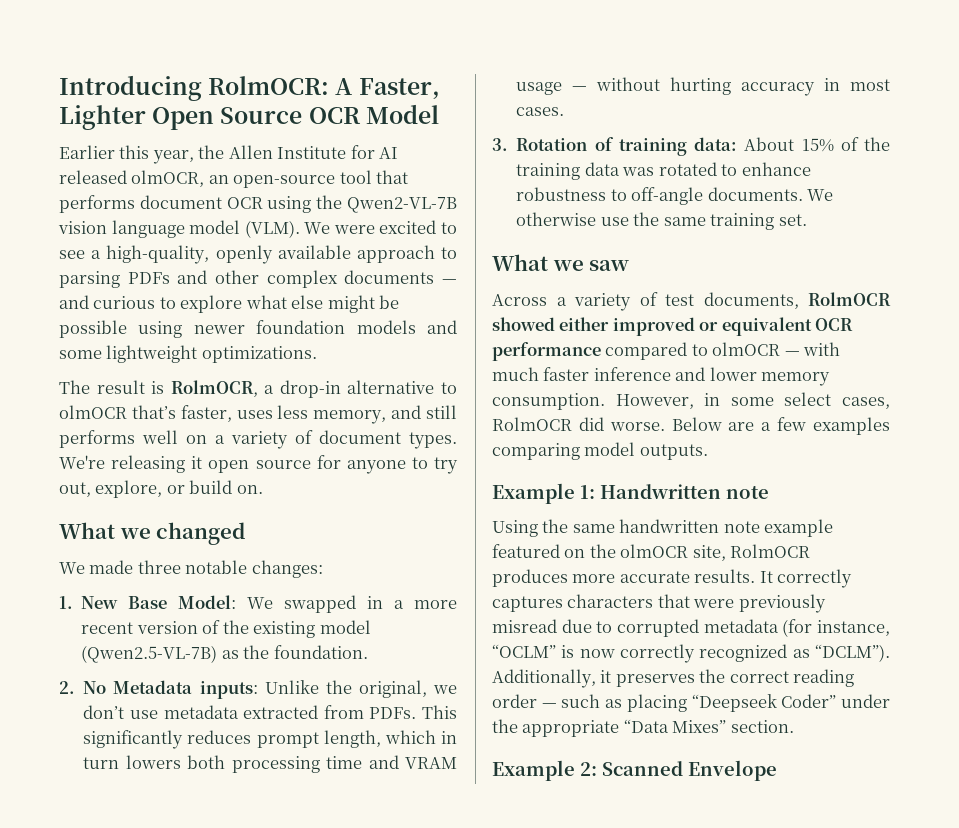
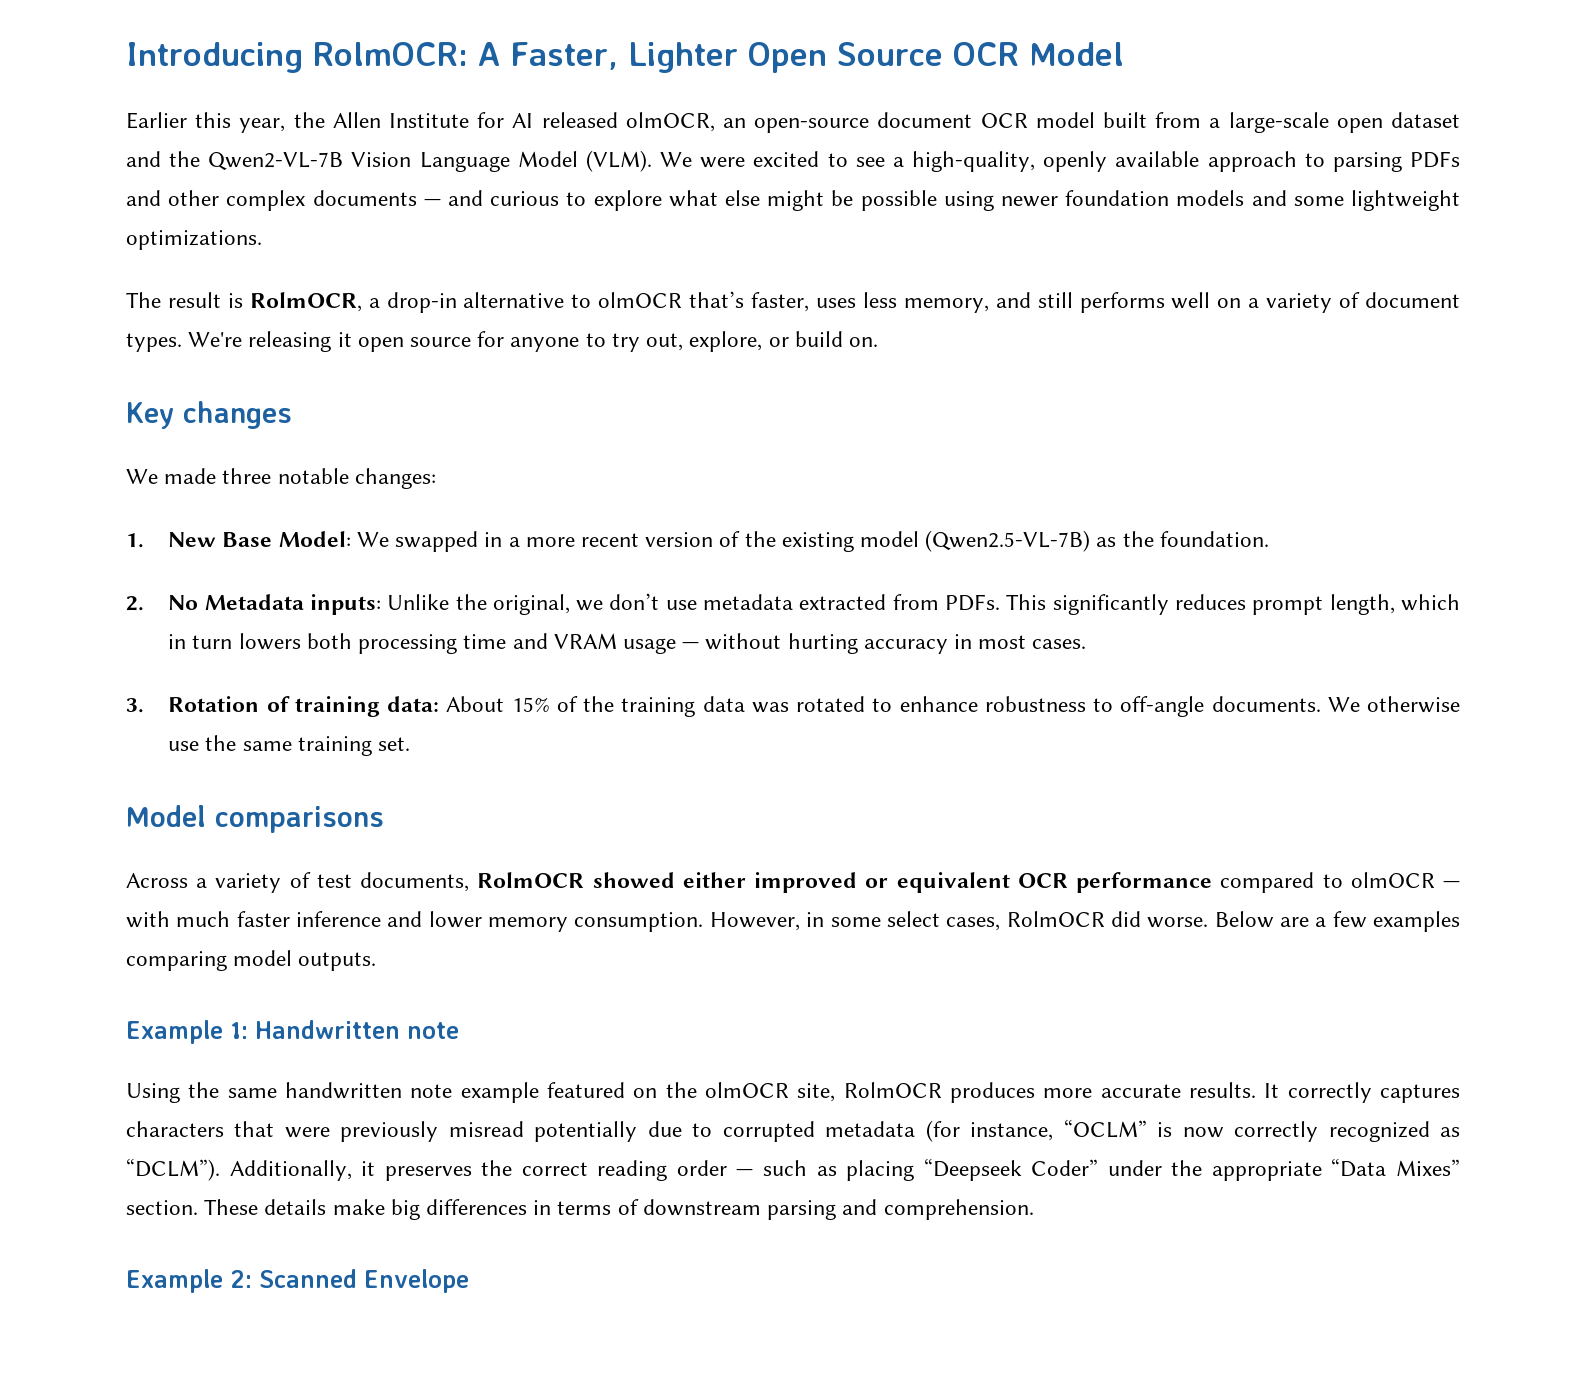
- Earlier this year, the Allen Institute for AI released olmOCR, an open-source tool that performs document OCR using the Qwen2-VL-7B vision language model (VLM).
+ Earlier this year, the Allen Institute for AI released olmOCR, an open-source document OCR model built from a large-scale open dataset and the Qwen2-VL-7B Vision Language Model (VLM).
- What we changed
+ Key changes
- What we saw
+ Model comparisons
- It correctly captures characters that were previously misread due to corrupted metadata (for instance, “OCLM” is now correctly recognized as “DCLM”).
+ It correctly captures characters that were previously misread potentially due to corrupted metadata (for instance, “OCLM” is now correctly recognized as “DCLM”).
+ These details make big differences in terms of downstream parsing and comprehension.

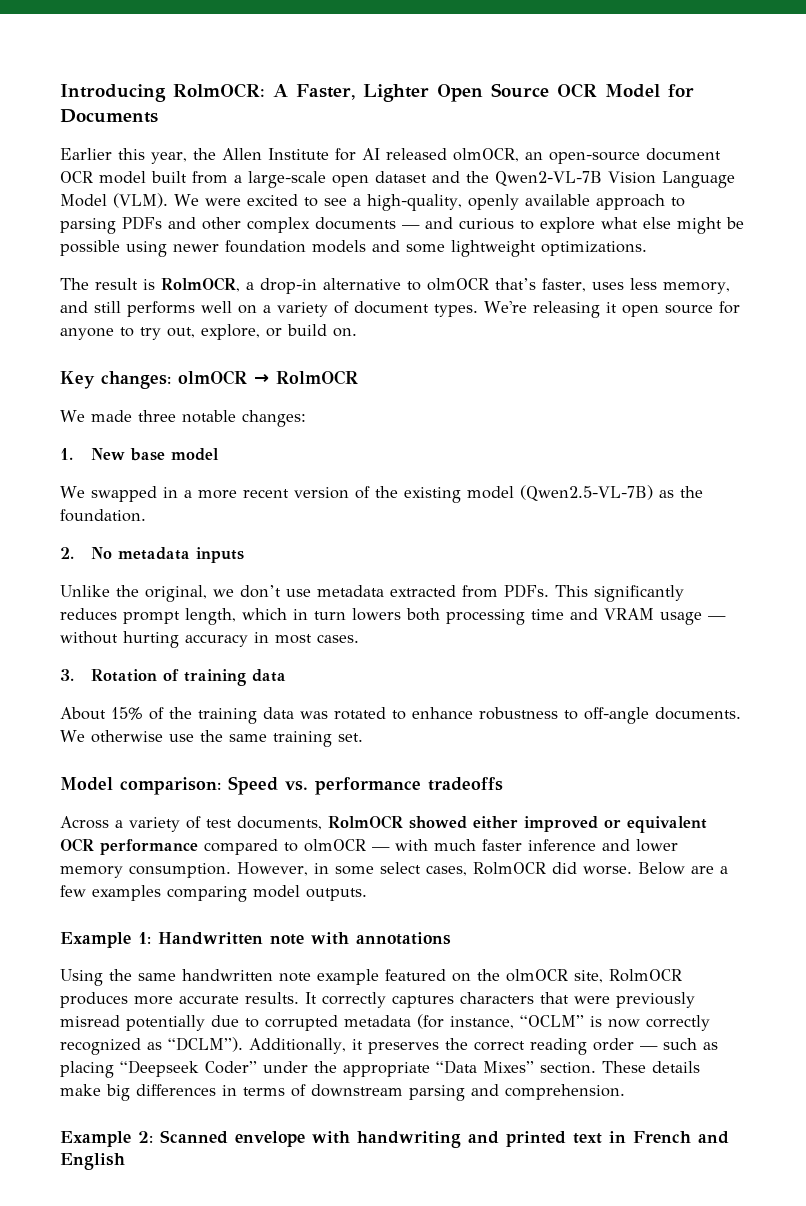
- Introducing RolmOCR: A Faster, Lighter Open Source OCR Model
+ Introducing RolmOCR: A Faster, Lighter Open Source OCR Model for Documents
- Key changes
+ Key changes: olmOCR → RolmOCR
- 1. New Base Model: We swapped in a more recent version of the existing model (Qwen2.5-VL-7B) as the foundation.
+ 1. New base model
+ We swapped in a more recent version of the existing model (Qwen2.5-VL-7B) as the foundation.
- 2. No Metadata inputs: Unlike the original, we don’t use metadata extracted from PDFs.
+ 2. No metadata inputs
+ Unlike the original, we don’t use metadata extracted from PDFs.
- 3. Rotation of training data: About 15% of the training data was rotated to enhance robustness to off-angle documents.
+ 3. Rotation of training data
+ About 15% of the training data was rotated to enhance robustness to off-angle documents.
- Model comparisons
+ Model comparison: Speed vs. performance tradeoffs
- Example 1: Handwritten note
+ Example 1: Handwritten note with annotations
- Example 2: Scanned Envelope
+ Example 2: Scanned envelope with handwriting and printed text in French and English

